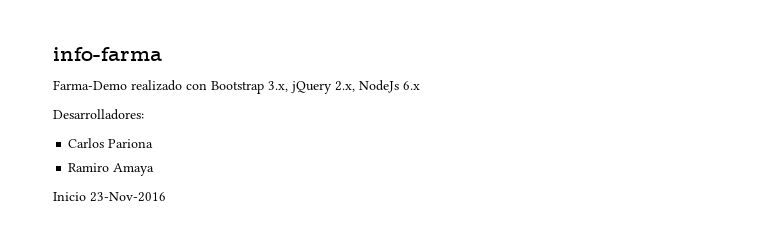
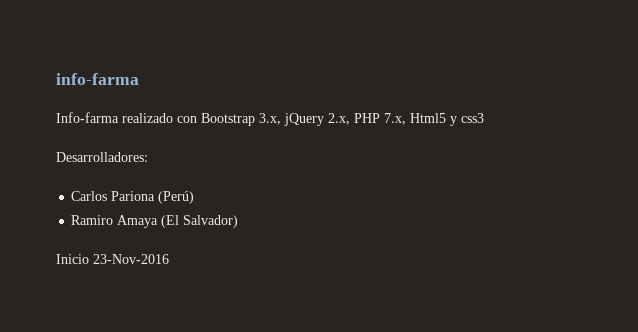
- Farma-Demo realizado con Bootstrap 3.x, jQuery 2.x, NodeJs 6.x
+ Info-farma realizado con Bootstrap 3.x, jQuery 2.x, PHP 7.x, Html5 y css3
- Carlos Pariona
+ Carlos Pariona (Perú)
- Ramiro Amaya
+ Ramiro Amaya (El Salvador)

